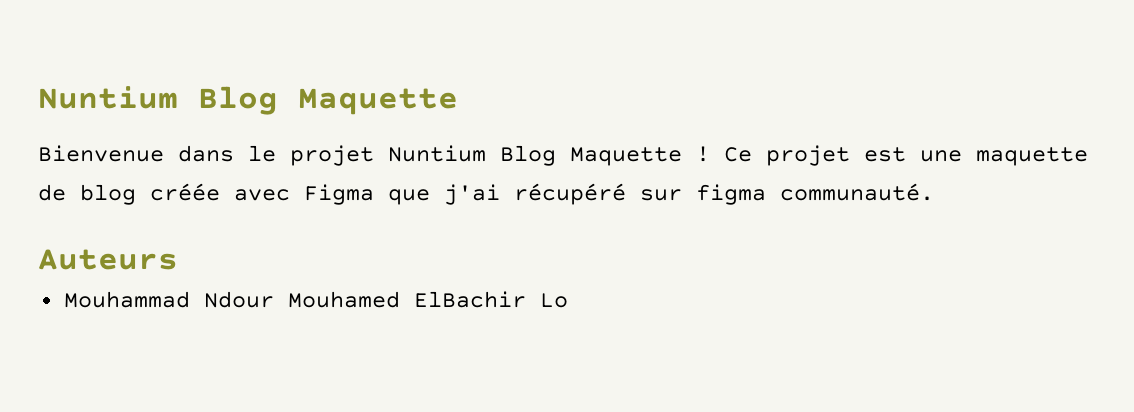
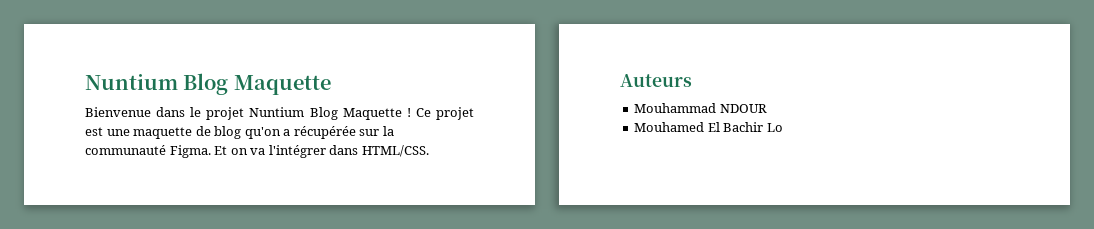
- Ce projet est une maquette de blog créée avec Figma que j'ai récupéré sur figma communauté.
+ Ce projet est une maquette de blog qu'on a récupérée sur la communauté Figma. Et on va l'intégrer dans HTML/CSS.
  Auteurs
- Mouhammad Ndour Mouhamed ElBachir Lo
+ Mouhammad NDOUR
+ Mouhamed El Bachir Lo

